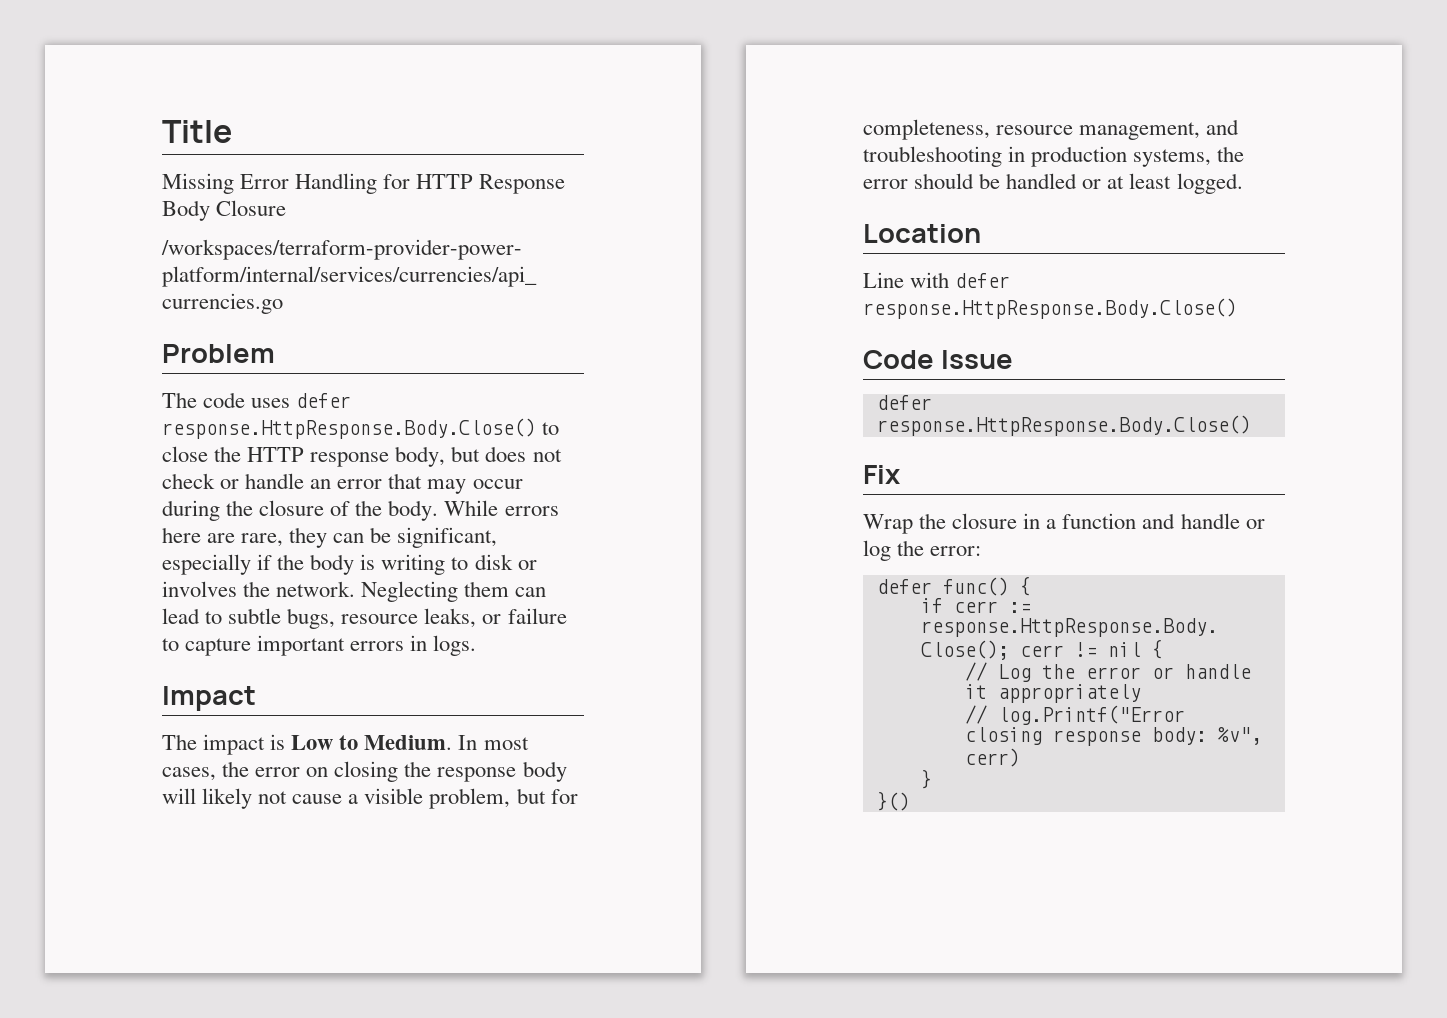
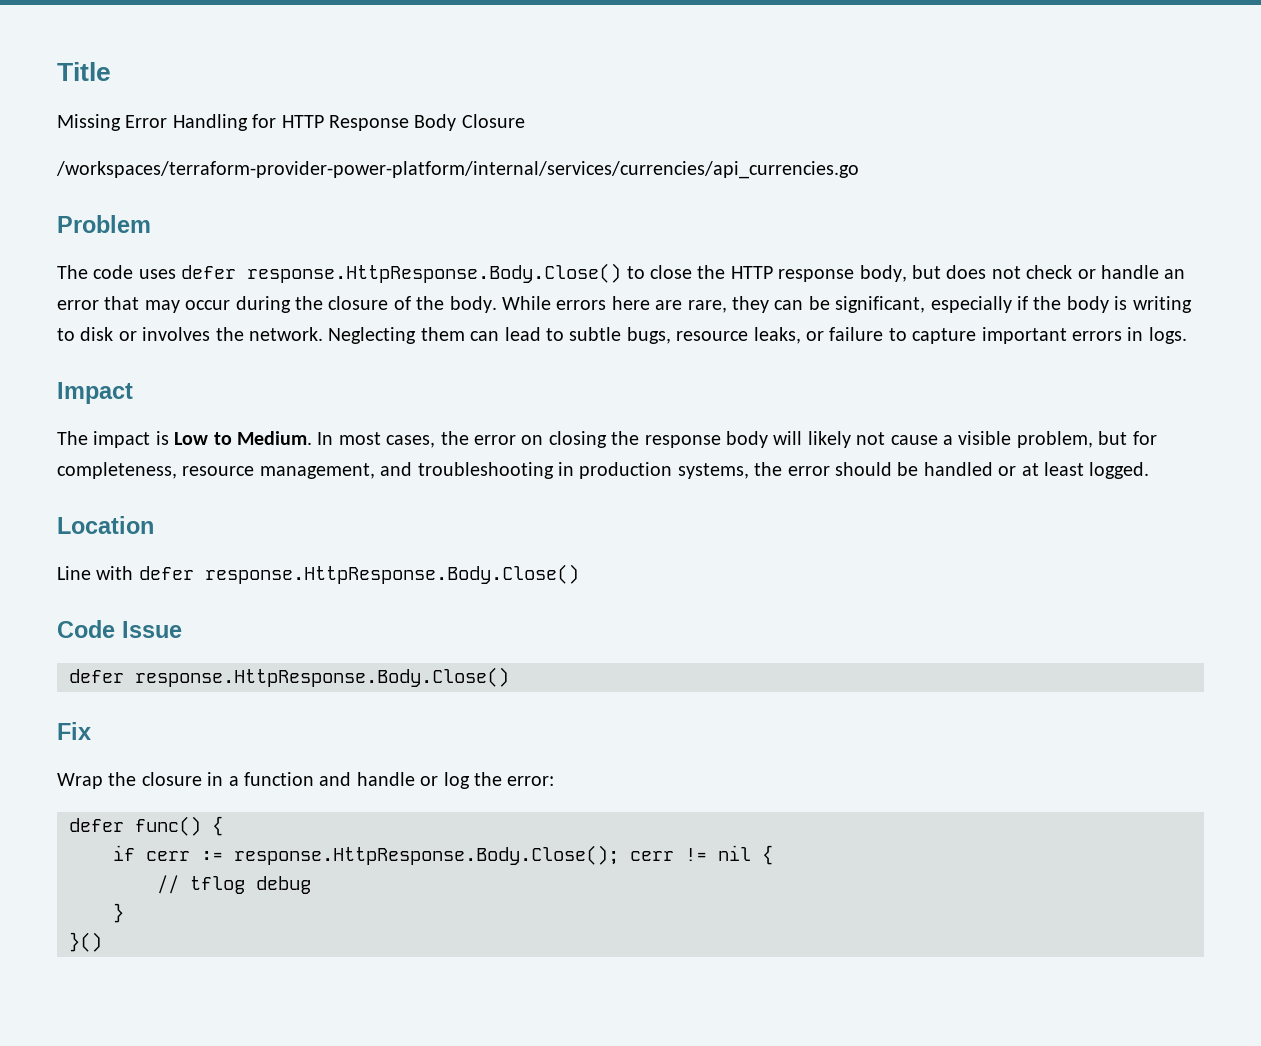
- // Log the error or handle it appropriately
- // log.Printf("Error closing response body: %v", cerr)
+ // tflog debug

